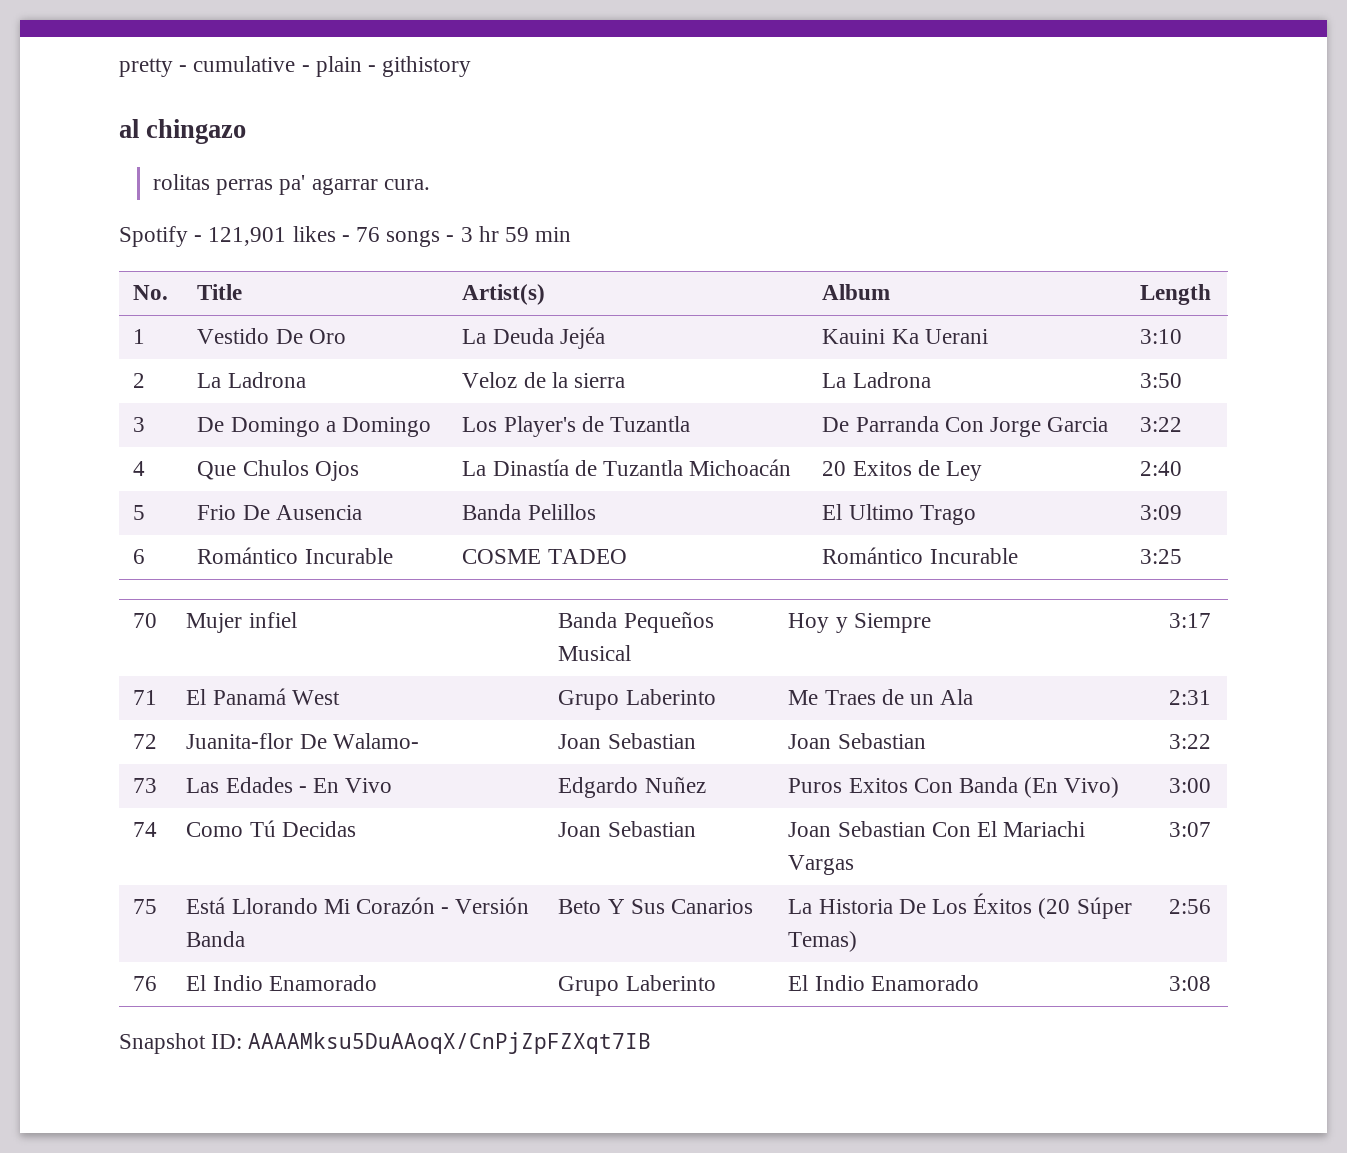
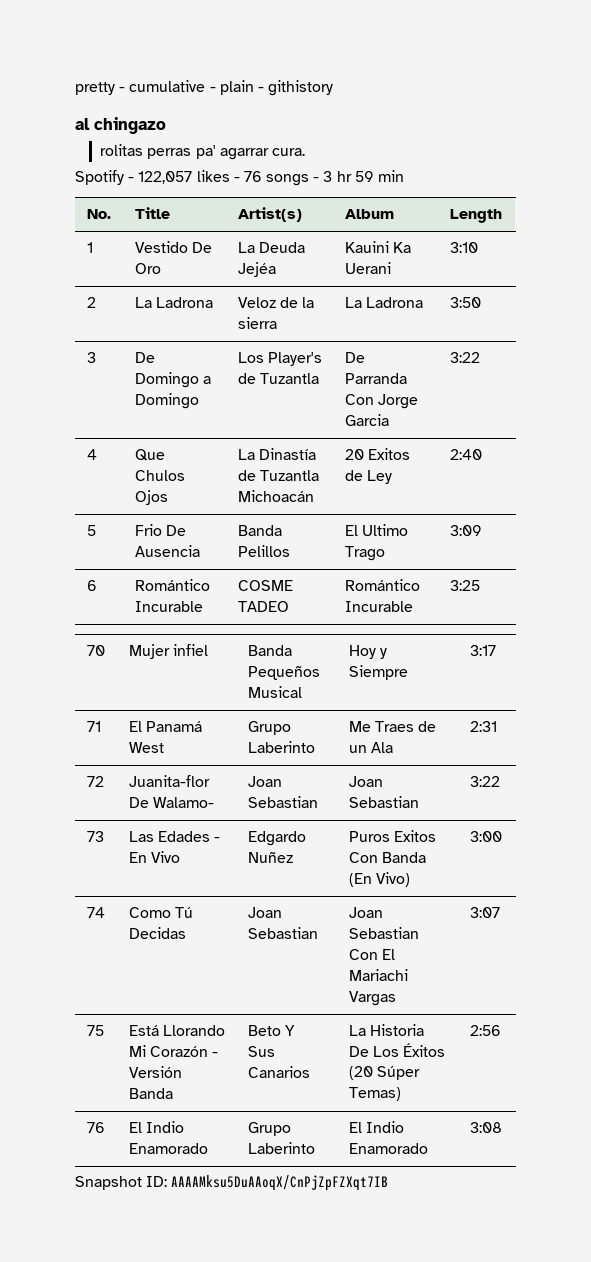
- Spotify - 121,901 likes - 76 songs - 3 hr 59 min
+ Spotify - 122,057 likes - 76 songs - 3 hr 59 min

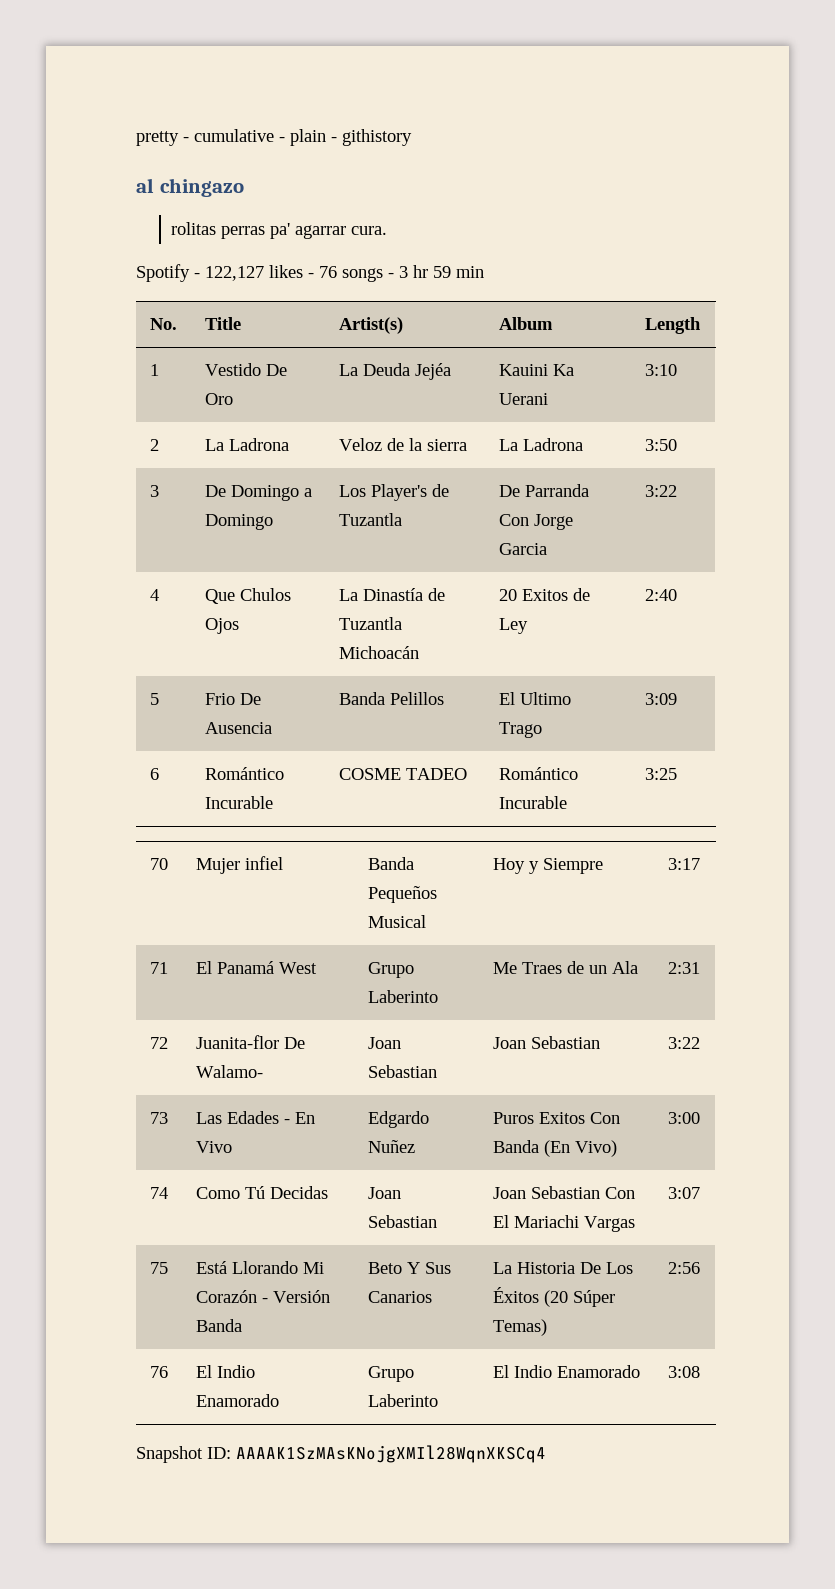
- Spotify - 122,057 likes - 76 songs - 3 hr 59 min
+ Spotify - 122,127 likes - 76 songs - 3 hr 59 min
- Snapshot ID: AAAAMksu5DuAAoqX/CnPjZpFZXqt7IB
+ Snapshot ID: AAAAK1SzMAsKNojgXMIl28WqnXKSCq4

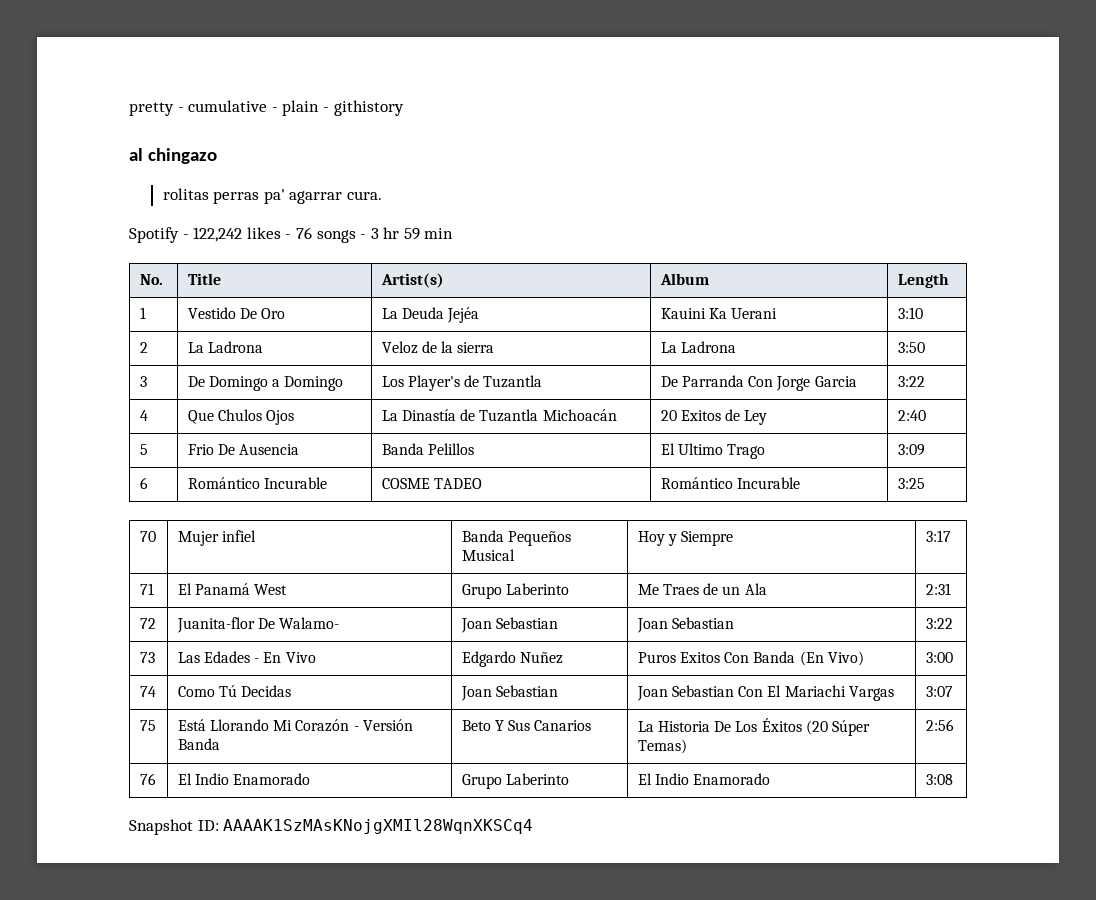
- Spotify - 122,127 likes - 76 songs - 3 hr 59 min
+ Spotify - 122,242 likes - 76 songs - 3 hr 59 min

